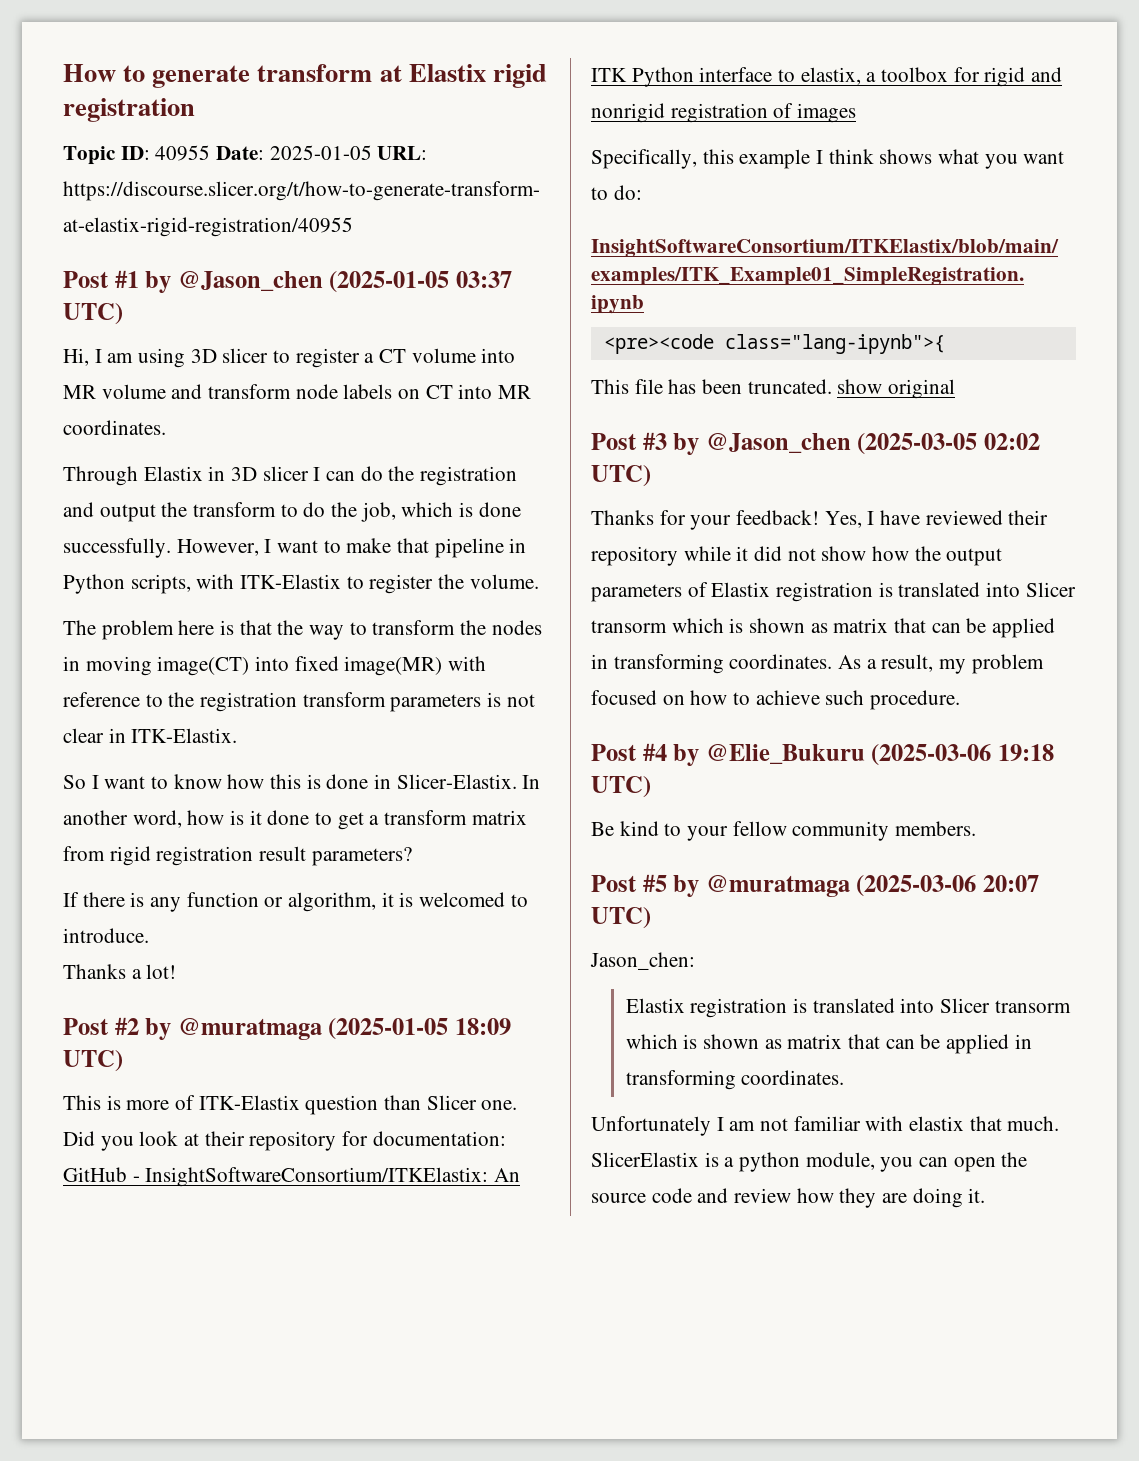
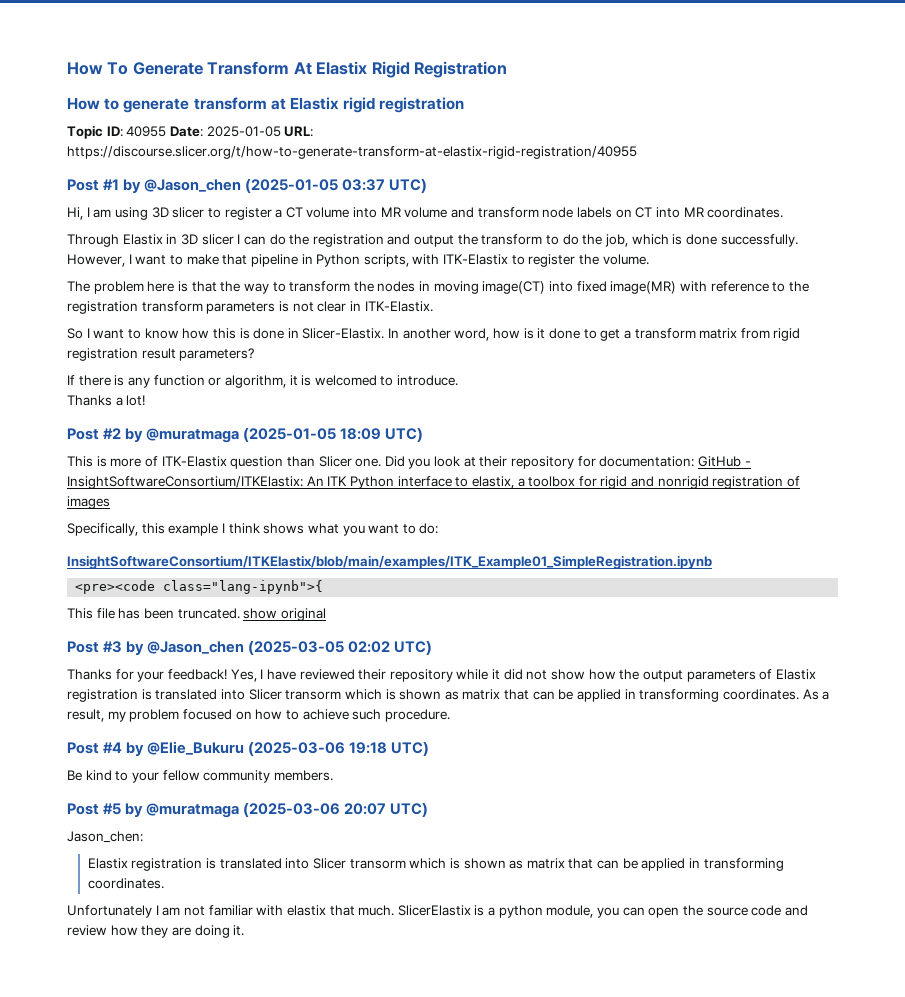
+ How To Generate Transform At Elastix Rigid Registration

